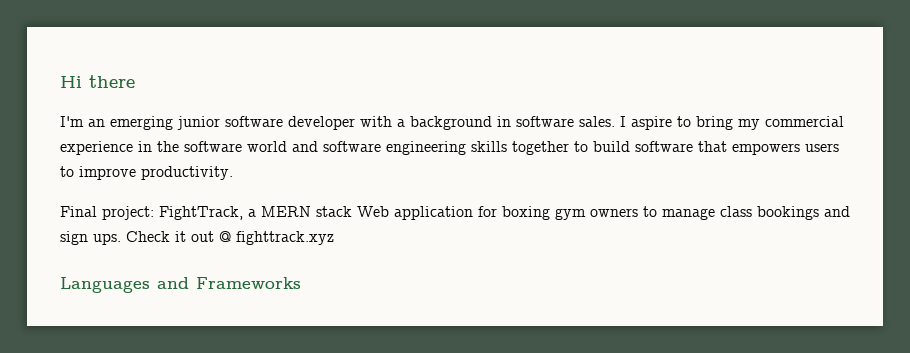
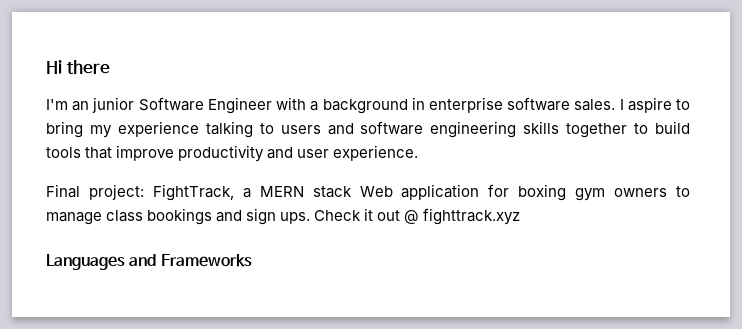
- I'm an emerging junior software developer with a background in software sales.
+ I'm an junior Software Engineer with a background in enterprise software sales.
- I aspire to bring my commercial experience in the software world and software engineering skills together to build software that empowers users to improve productivity.
+ I aspire to bring my experience talking to users and software engineering skills together to build tools that improve productivity and user experience.

